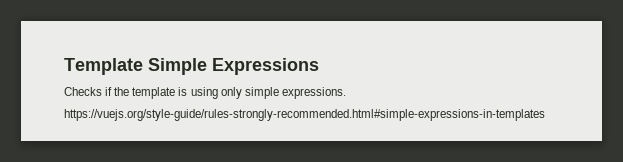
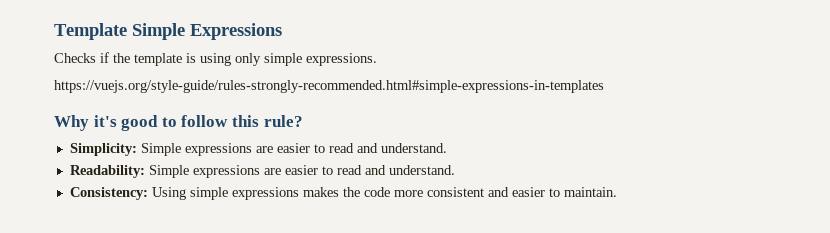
+ Why it's good to follow this rule?
+ Simplicity: Simple expressions are easier to read and understand.
+ Readability: Simple expressions are easier to read and understand.
+ Consistency: Using simple expressions makes the code more consistent and easier to maintain.

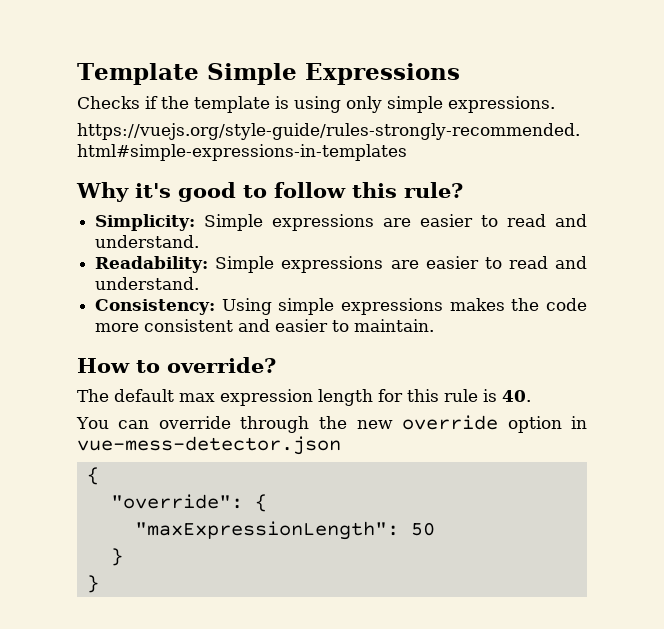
+ How to override?
+ The default max expression length for this rule is 40.
+ You can override through the new override option in vue-mess-detector.json
+ {
+ "override": {
+ "maxExpressionLength": 50
+ }
+ }

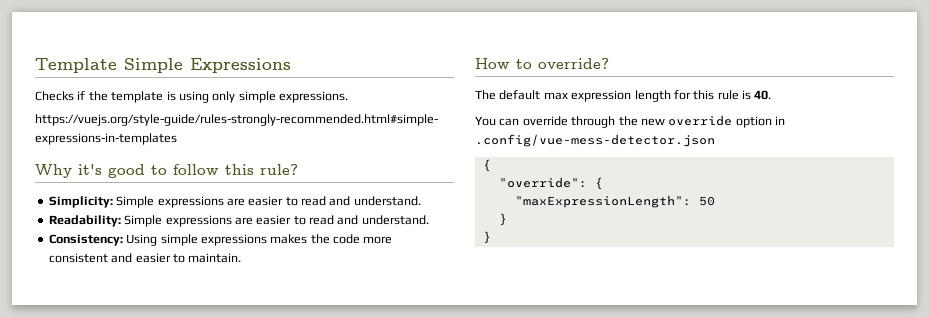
- You can override through the new override option in vue-mess-detector.json
+ You can override through the new override option in .config/vue-mess-detector.json

